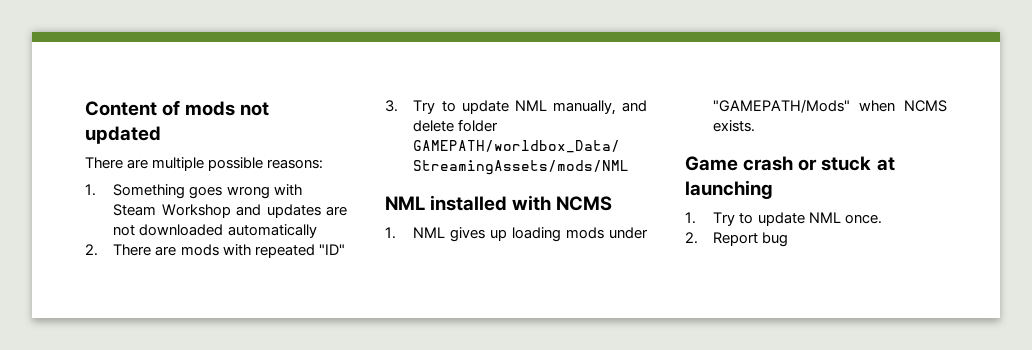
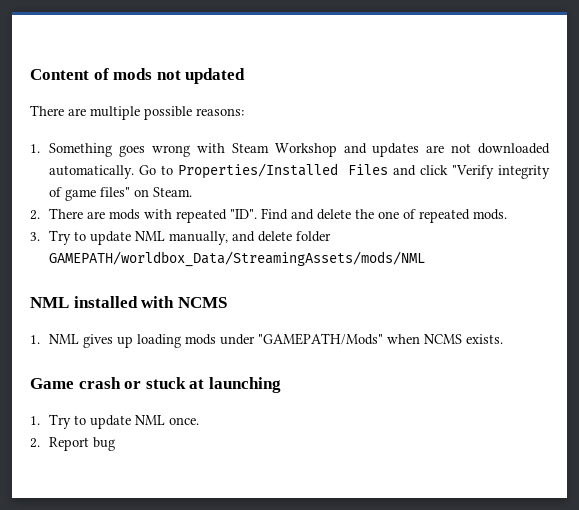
- 1. Something goes wrong with Steam Workshop and updates are not downloaded automatically
+ 1. Something goes wrong with Steam Workshop and updates are not downloaded automatically. Go to Properties/Installed Files and click "Verify integrity of game files" on Steam.
- 2. There are mods with repeated "ID"
+ 2. There are mods with repeated "ID". Find and delete the one of repeated mods.

